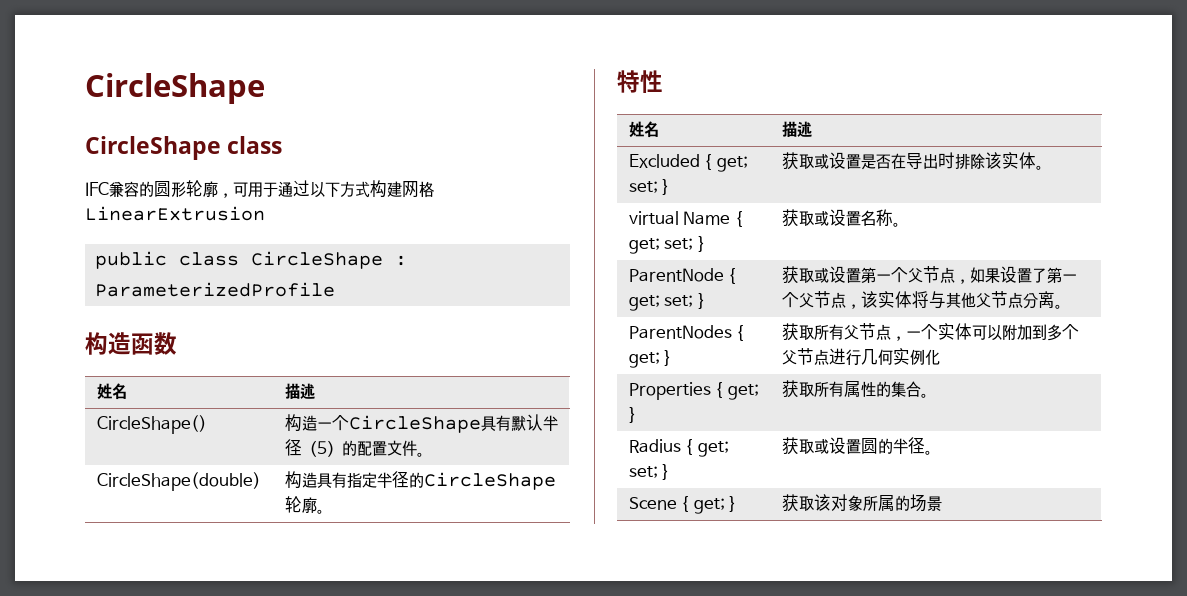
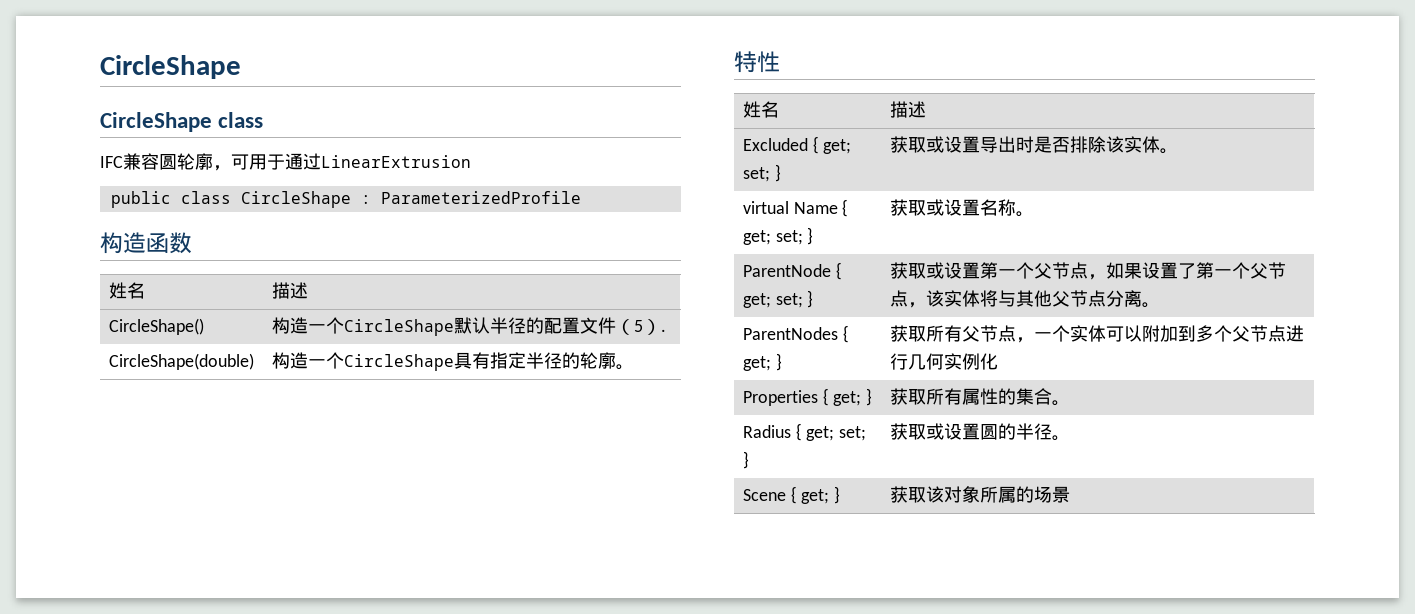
- IFC兼容的圆形轮廓，可用于通过以下方式构建网格LinearExtrusion
+ IFC兼容圆轮廓，可用于通过LinearExtrusion
- CircleShape() | 构造一个CircleShape具有默认半径（5）的配置文件。
+ CircleShape() | 构造一个CircleShape默认半径的配置文件（5）.
- CircleShape(double) | 构造具有指定半径的CircleShape轮廓。
+ CircleShape(double) | 构造一个CircleShape具有指定半径的轮廓。
- Excluded { get; set; } | 获取或设置是否在导出时排除该实体。
+ Excluded { get; set; } | 获取或设置导出时是否排除该实体。

